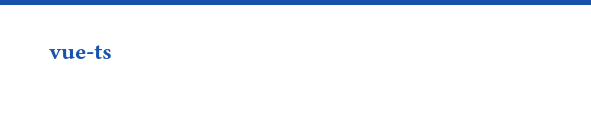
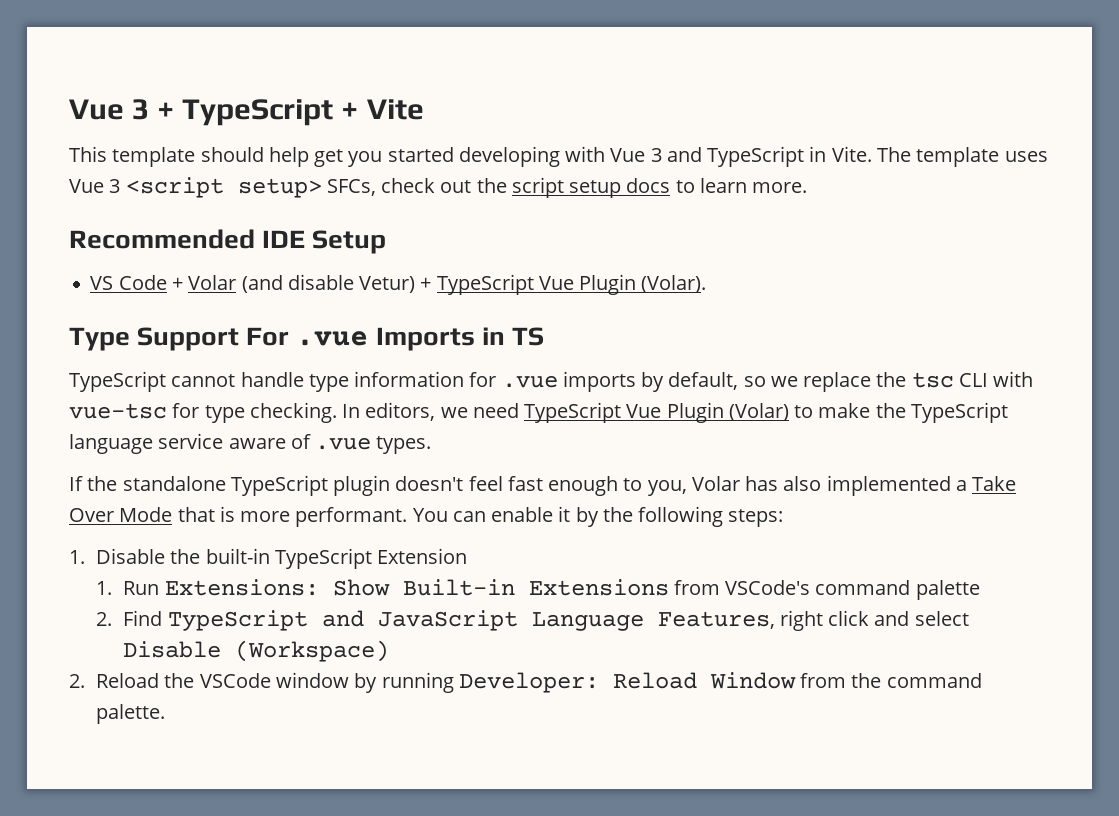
- vue-ts
+ Vue 3 + TypeScript + Vite
+ This template should help get you started developing with Vue 3 and TypeScript in Vite. The template uses Vue 3 <script setup> SFCs, check out the script setup docs to learn more.
+ Recommended IDE Setup
+ VS Code + Volar (and disable Vetur) + TypeScript Vue Plugin (Volar).
+ Type Support For .vue Imports in TS
+ TypeScript cannot handle type information for .vue imports by default, so we replace the tsc CLI with vue-tsc for type checking. In editors, we need TypeScript Vue Plugin (Volar) to make the TypeScript language service aware of .vue types.
+ If the standalone TypeScript plugin doesn't feel fast enough to you, Volar has also implemented a Take Over Mode that is more performant. You can enable it by the following steps:
+ 1. Disable the built-in TypeScript Extension
+ 1. Run Extensions: Show Built-in Extensions from VSCode's command palette
+ 2. Find TypeScript and JavaScript Language Features, right click and select Disable (Workspace)
+ 2. Reload the VSCode window by running Developer: Reload Window from the command palette.

